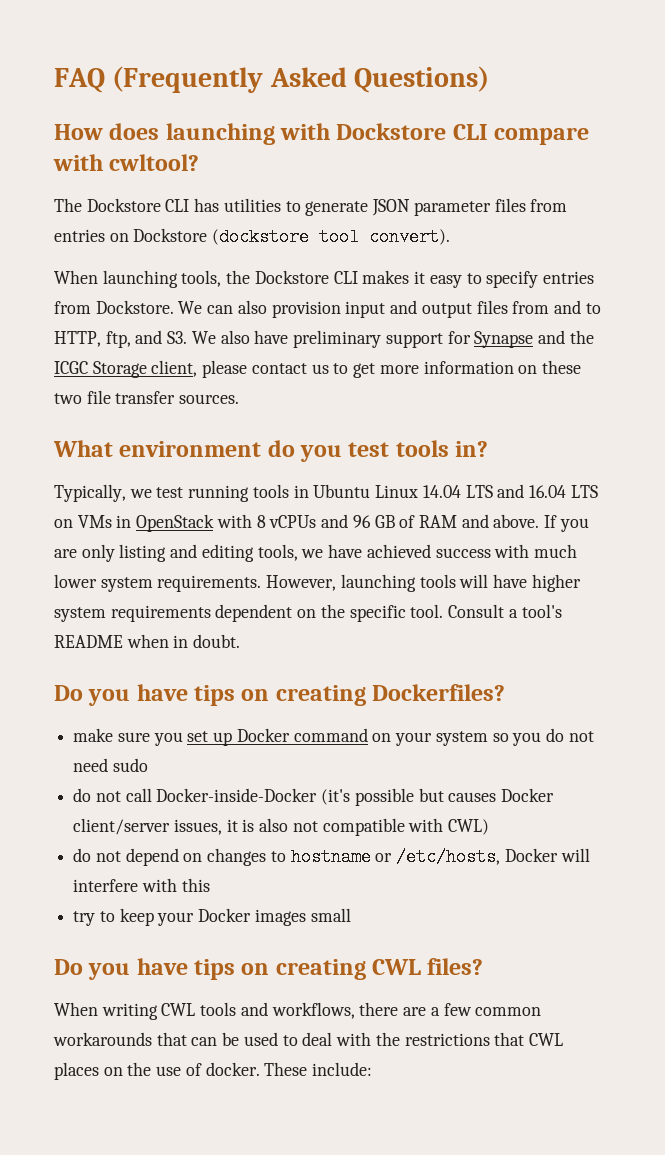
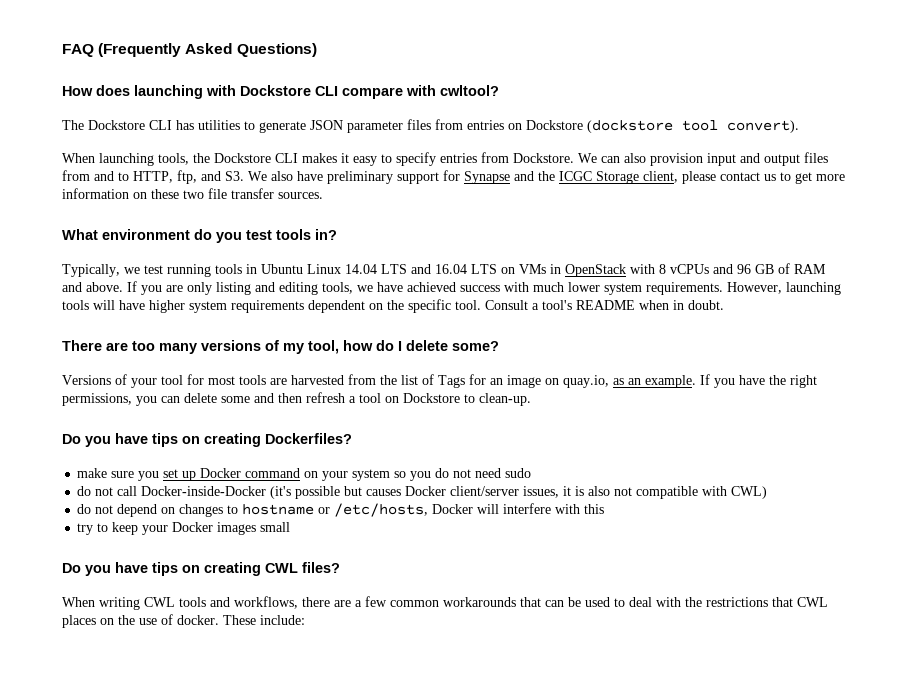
+ There are too many versions of my tool, how do I delete some?
+ Versions of your tool for most tools are harvested from the list of Tags for an image on quay.io, as an example. If you have the right permissions, you can delete some and then refresh a tool on Dockstore to clean-up.

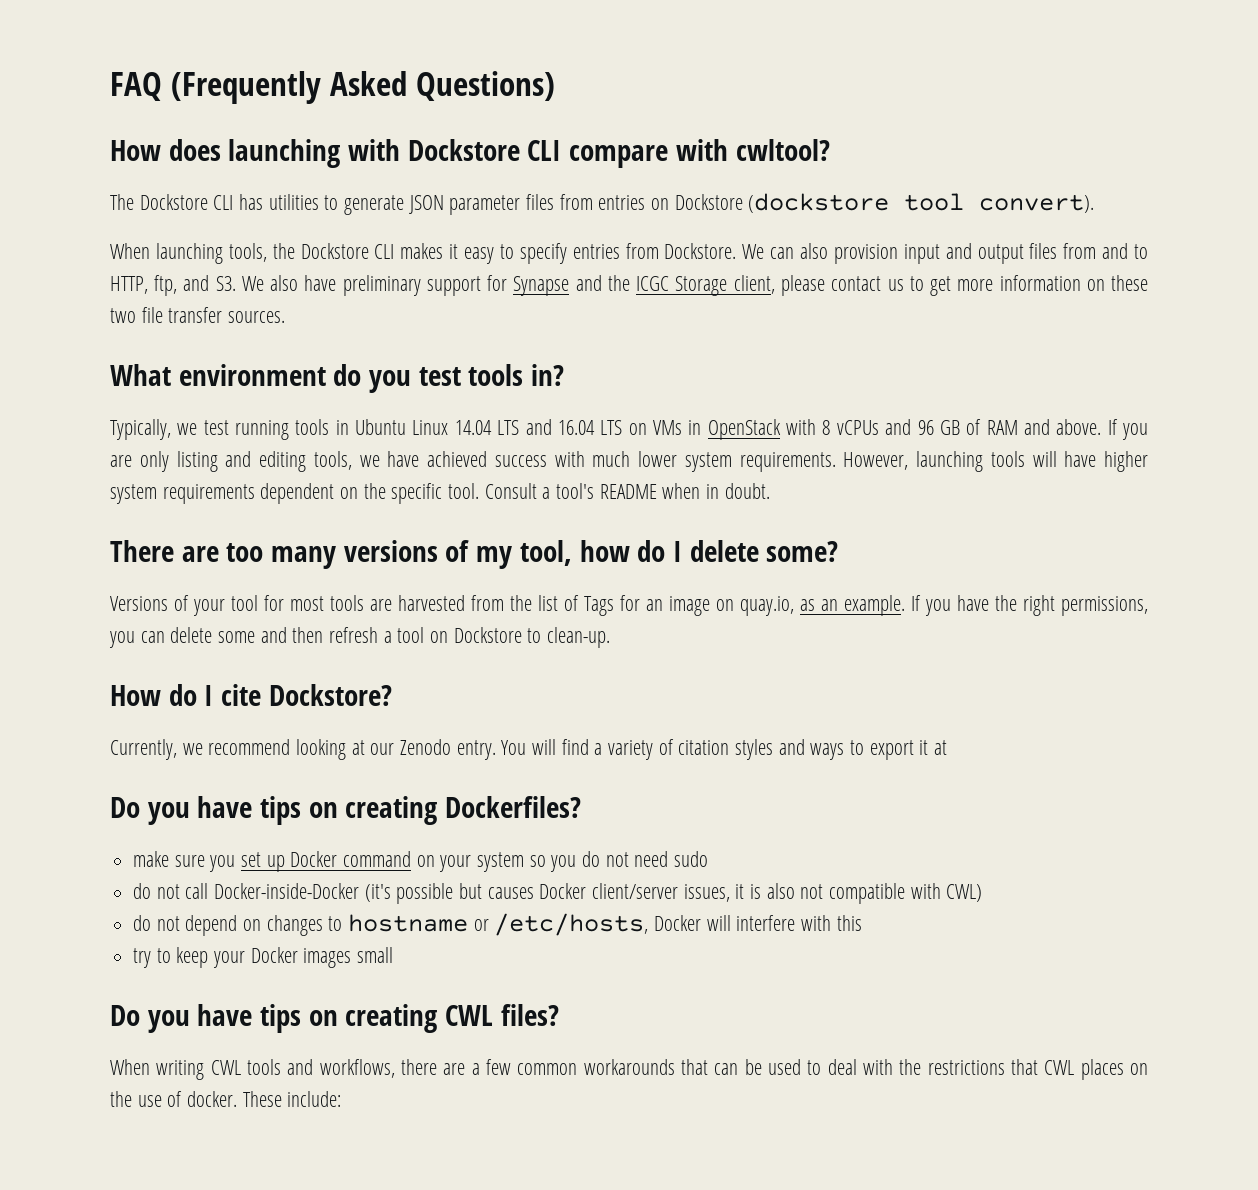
+ How do I cite Dockstore?
+ Currently, we recommend looking at our Zenodo entry. You will find a variety of citation styles and ways to export it at

